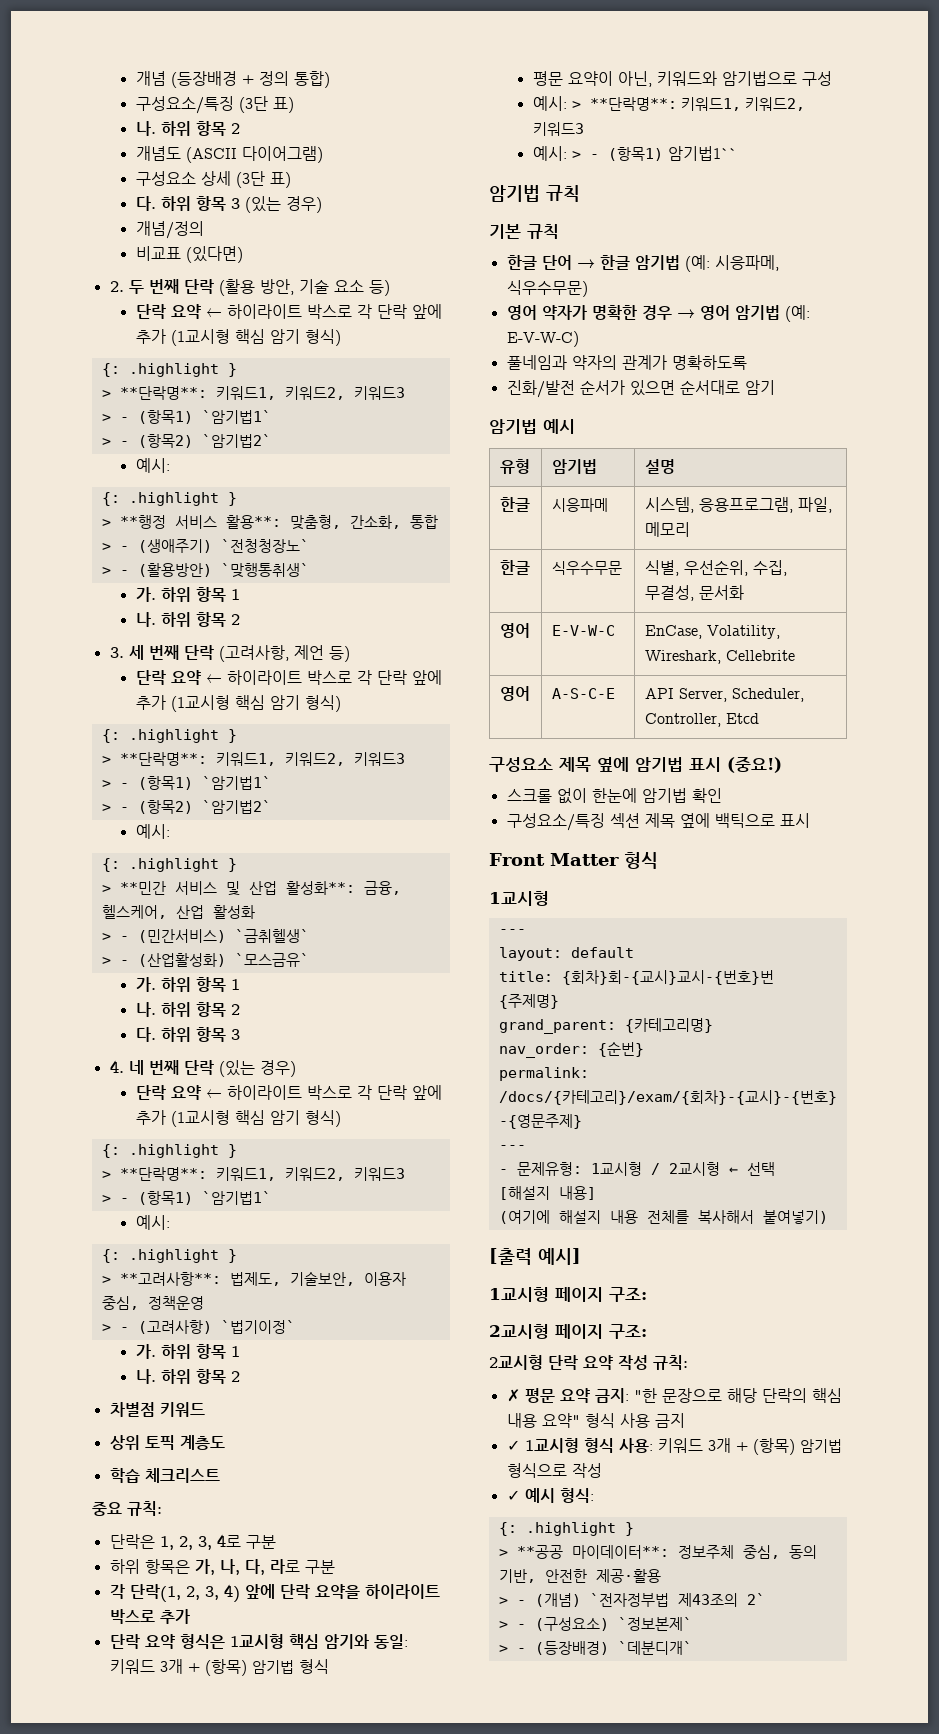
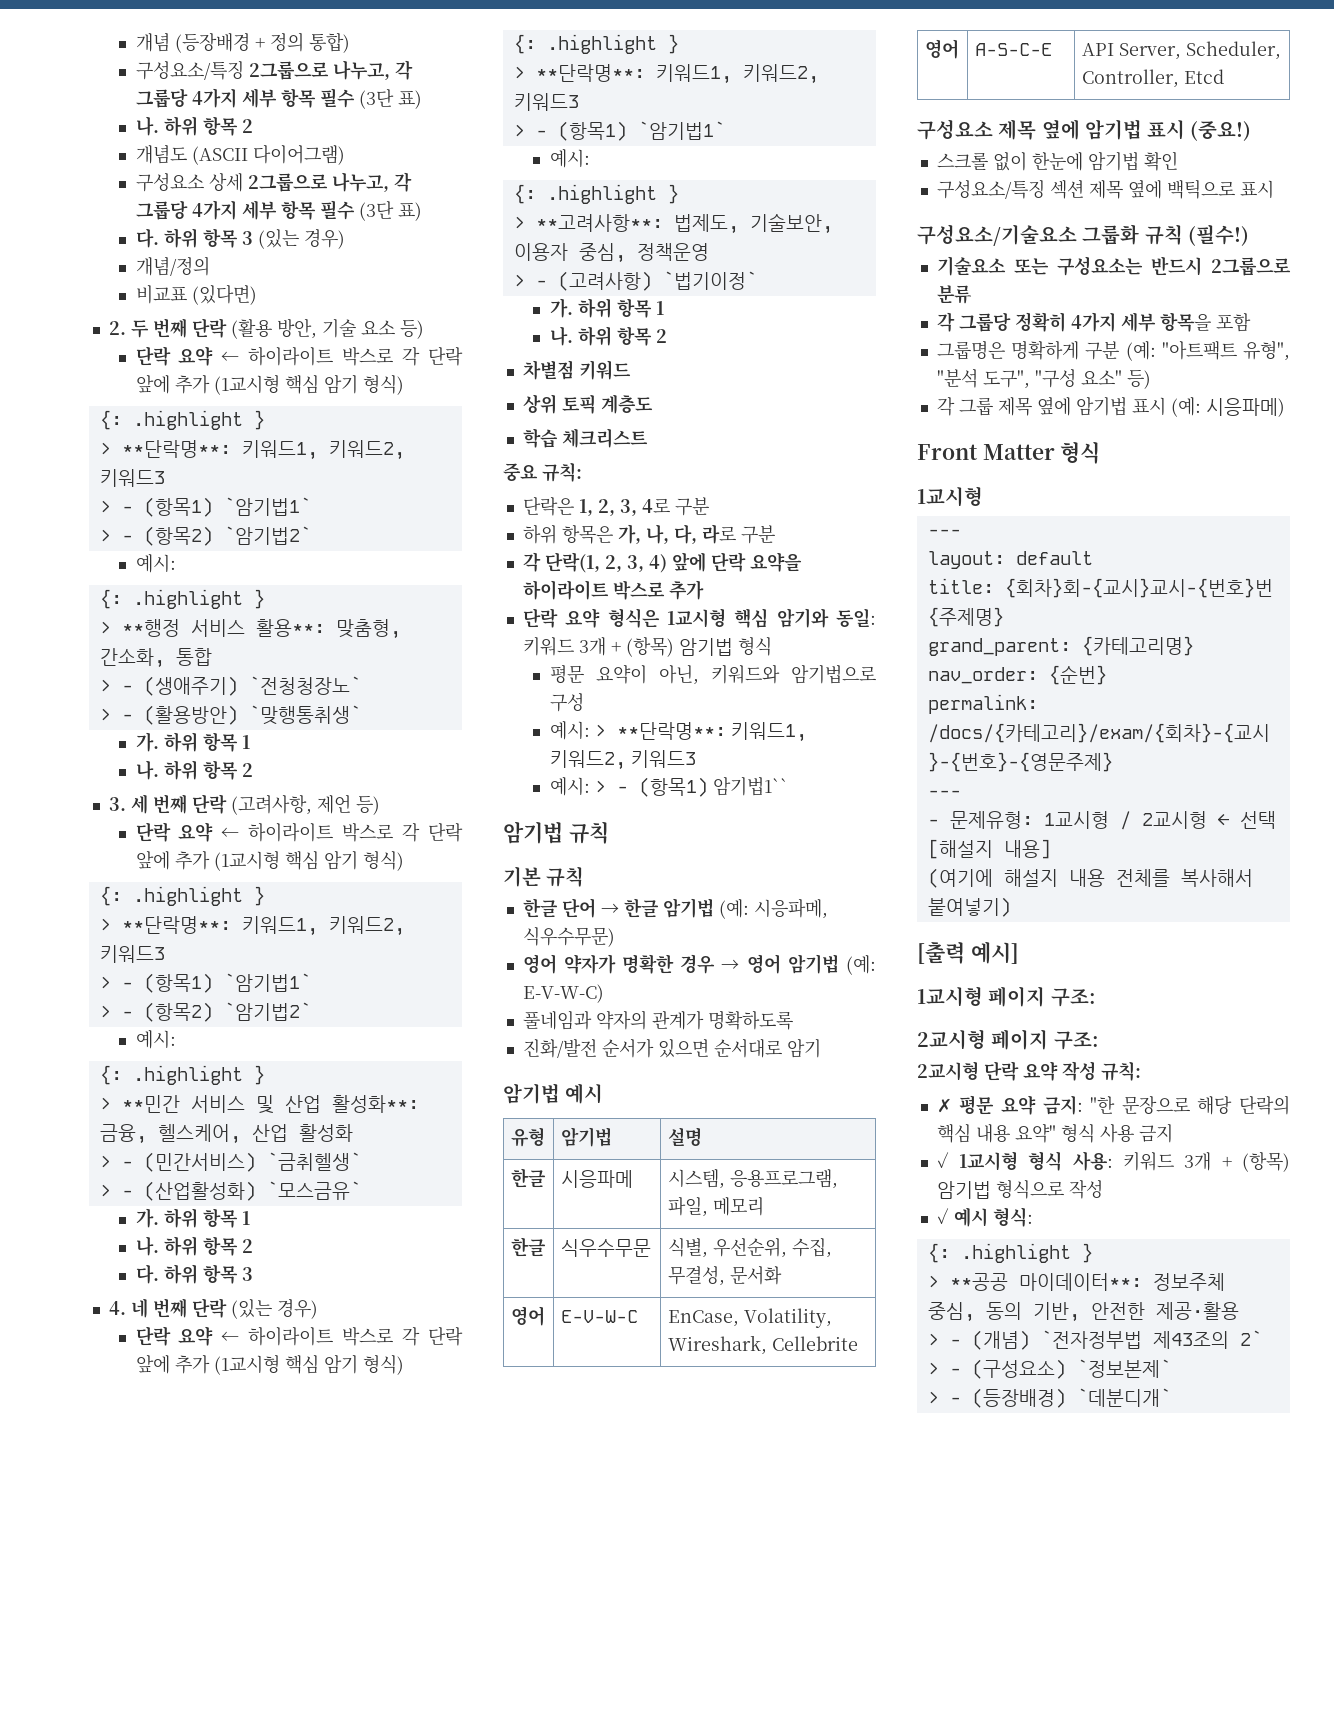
- 구성요소/특징 (3단 표)
+ 구성요소/특징 2그룹으로 나누고, 각 그룹당 4가지 세부 항목 필수 (3단 표)
- 구성요소 상세 (3단 표)
+ 구성요소 상세 2그룹으로 나누고, 각 그룹당 4가지 세부 항목 필수 (3단 표)
+ 구성요소/기술요소 그룹화 규칙 (필수!)
+ 기술요소 또는 구성요소는 반드시 2그룹으로 분류
+ 각 그룹당 정확히 4가지 세부 항목을 포함
+ 그룹명은 명확하게 구분 (예: "아트팩트 유형", "분석 도구", "구성 요소" 등)
+ 각 그룹 제목 옆에 암기법 표시 (예: 시응파메)

